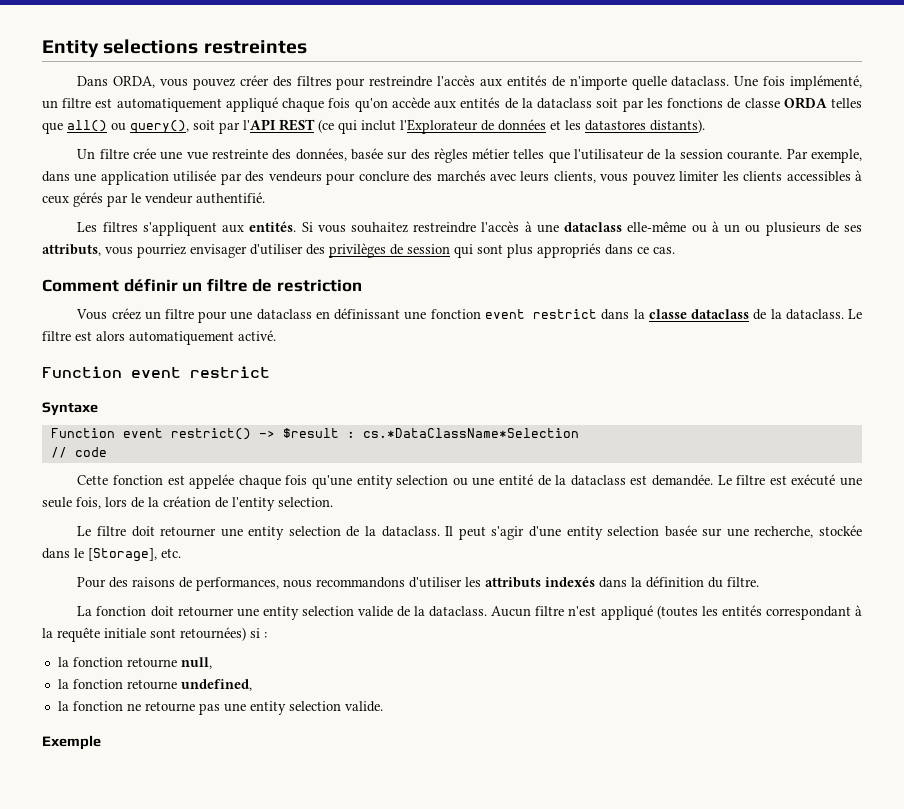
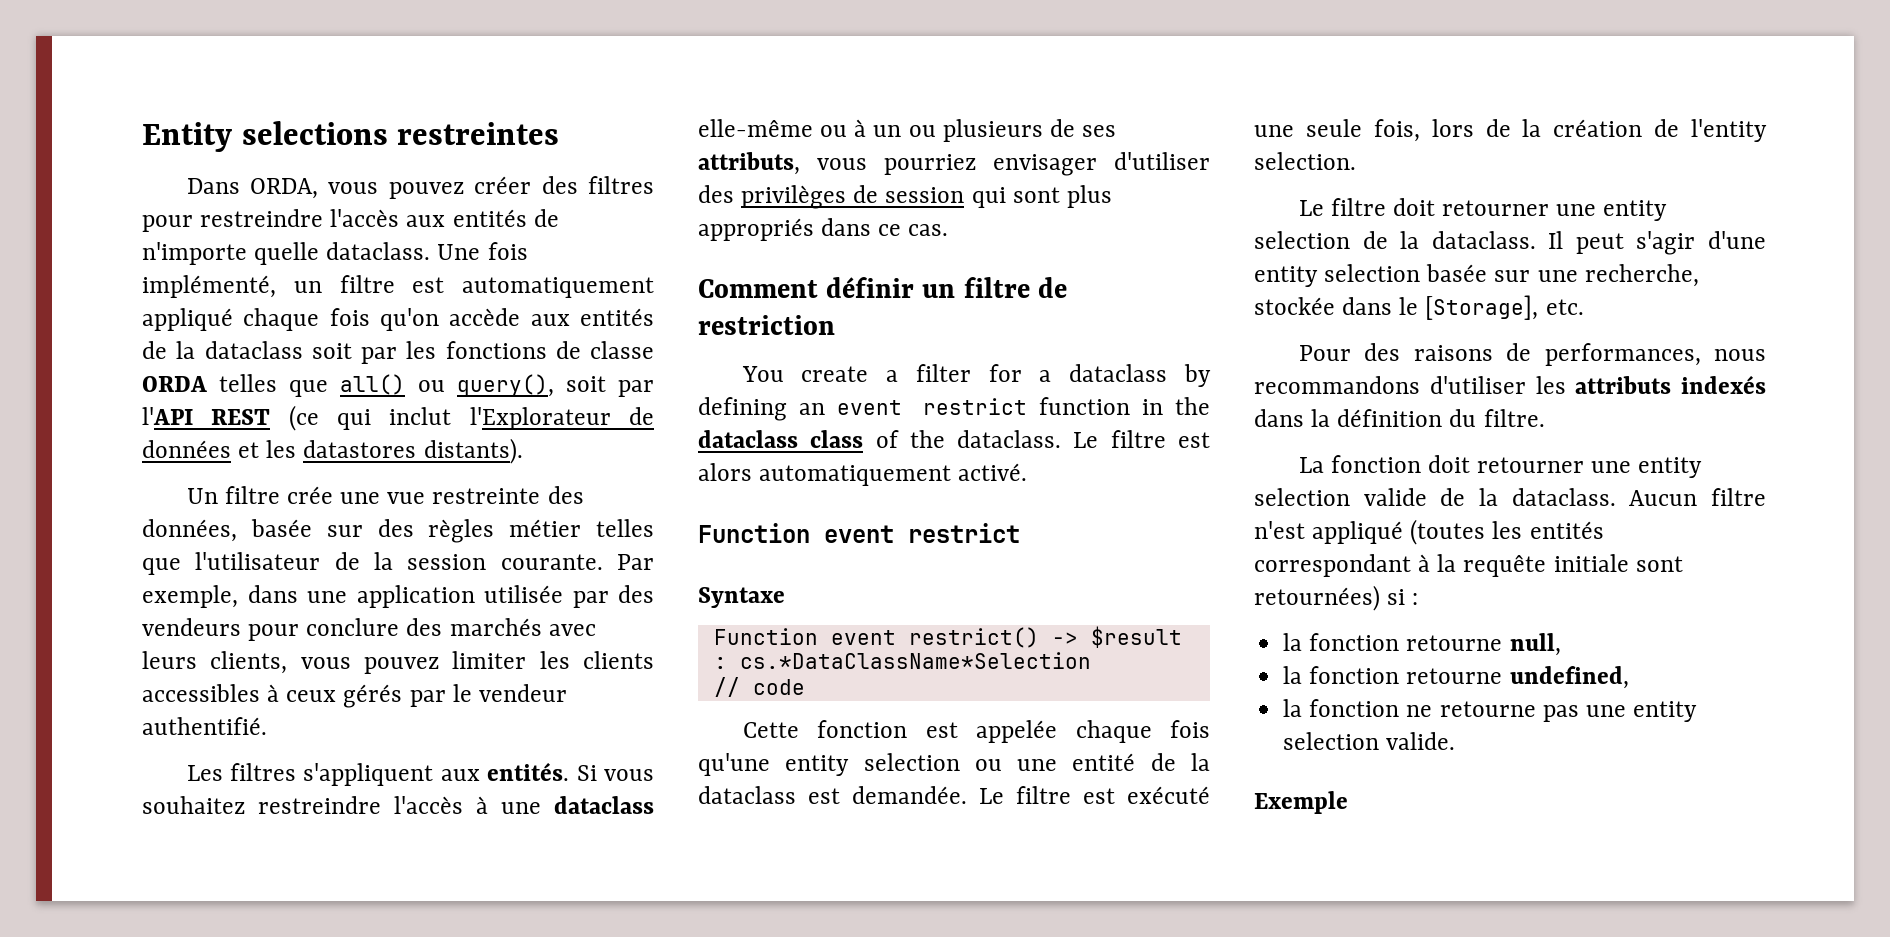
- Vous créez un filtre pour une dataclass en définissant une fonction event restrict dans la classe dataclass de la dataclass.
+ You create a filter for a dataclass by defining an event restrict function in the dataclass class of the dataclass.

